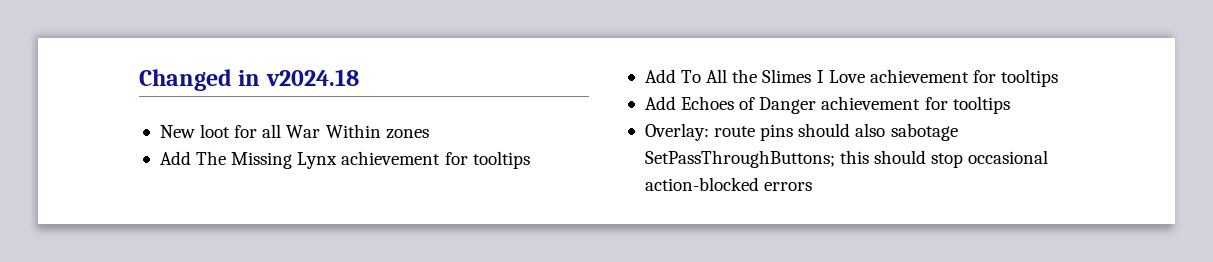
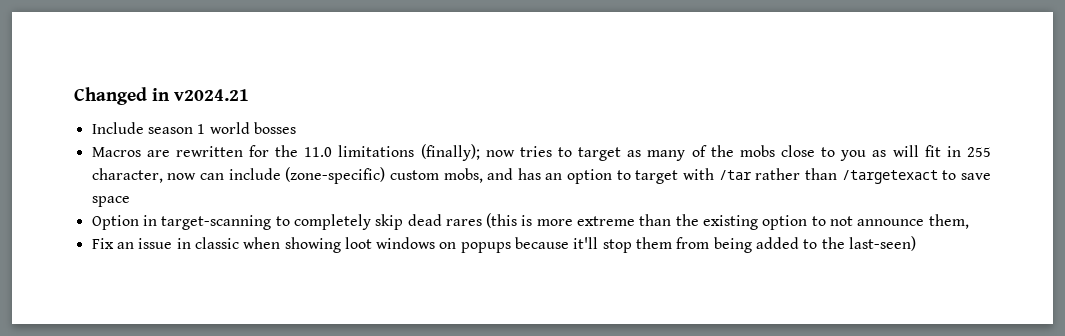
- Changed in v2024.18
- New loot for all War Within zones
- Add The Missing Lynx achievement for tooltips
- Add To All the Slimes I Love achievement for tooltips
- Add Echoes of Danger achievement for tooltips
- Overlay: route pins should also sabotage SetPassThroughButtons; this should stop occasional action-blocked errors
+ Changed in v2024.21
+ Include season 1 world bosses
+ Macros are rewritten for the 11.0 limitations (finally); now tries to target as many of the mobs close to you as will fit in 255 character, now can include (zone-specific) custom mobs, and has an option to target with /tar rather than /targetexact to save space
+ Option in target-scanning to completely skip dead rares (this is more extreme than the existing option to not announce them,
+ Fix an issue in classic when showing loot windows on popups because it'll stop them from being added to the last-seen)

